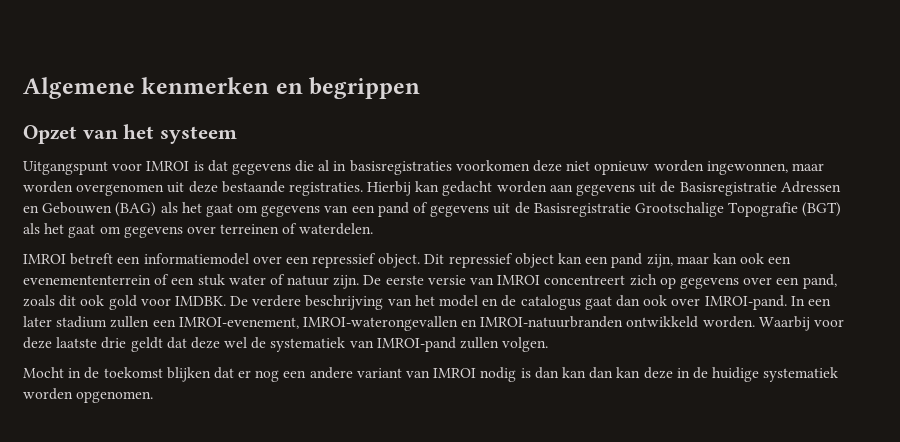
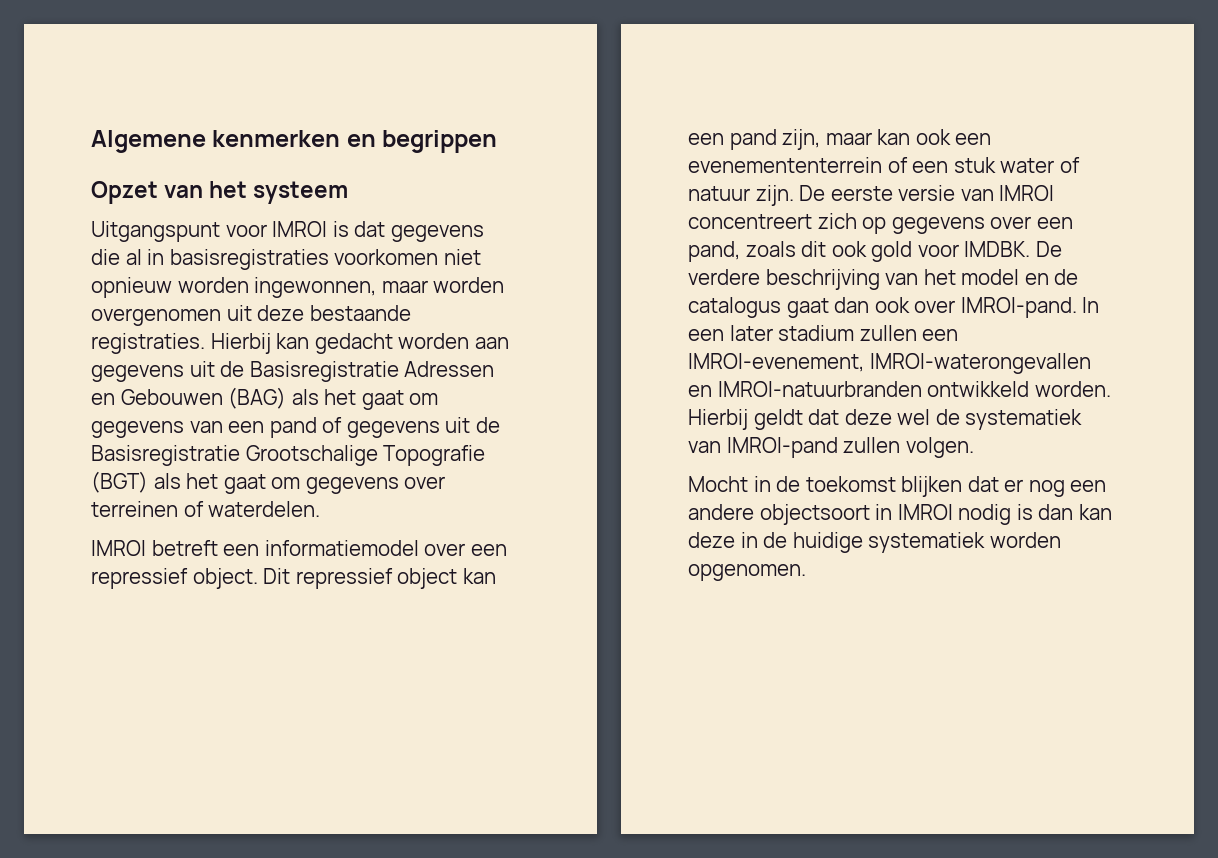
- Uitgangspunt voor IMROI is dat gegevens die al in basisregistraties voorkomen deze niet opnieuw worden ingewonnen, maar worden overgenomen uit deze bestaande registraties.
+ Uitgangspunt voor IMROI is dat gegevens die al in basisregistraties voorkomen niet opnieuw worden ingewonnen, maar worden overgenomen uit deze bestaande registraties.
- Waarbij voor deze laatste drie geldt dat deze wel de systematiek van IMROI-pand zullen volgen.
+ Hierbij geldt dat deze wel de systematiek van IMROI-pand zullen volgen.
- Mocht in de toekomst blijken dat er nog een andere variant van IMROI nodig is dan kan dan kan deze in de huidige systematiek worden opgenomen.
+ Mocht in de toekomst blijken dat er nog een andere objectsoort in IMROI nodig is dan kan deze in de huidige systematiek worden opgenomen.

